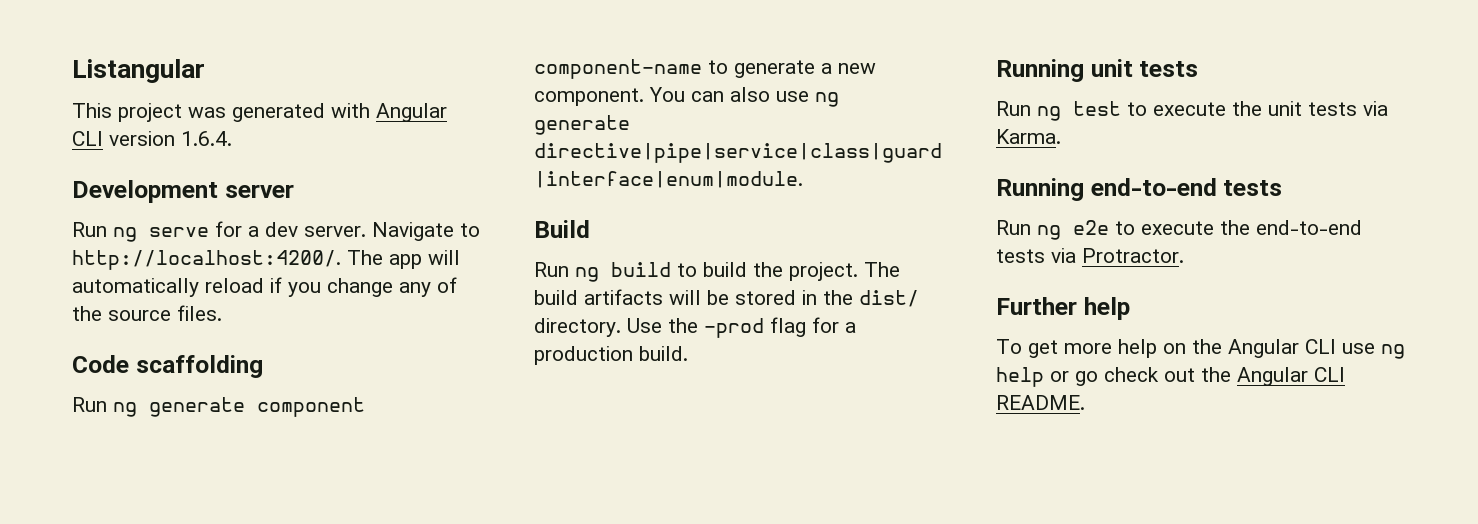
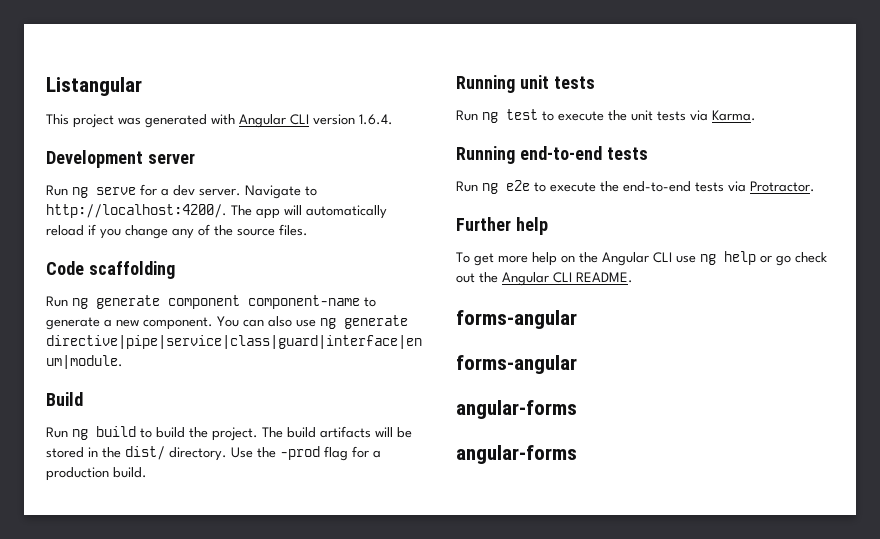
  To get more help on the Angular CLI use ng help or go check out the Angular CLI README.
+ forms-angular
+ forms-angular
+ angular-forms
+ angular-forms

